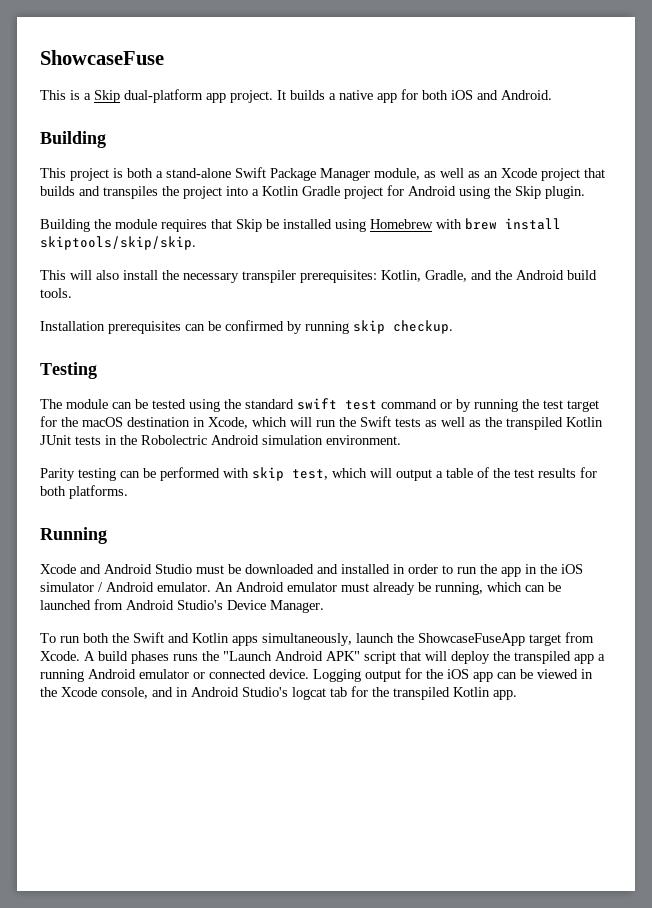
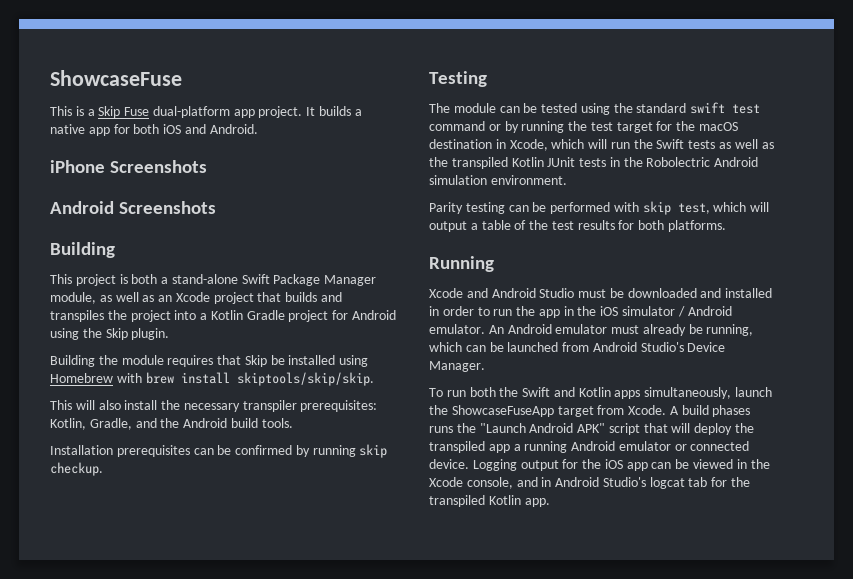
- This is a Skip dual-platform app project.
+ This is a Skip Fuse dual-platform app project.
+ iPhone Screenshots
+ Android Screenshots

